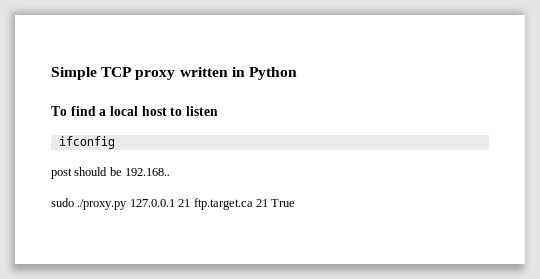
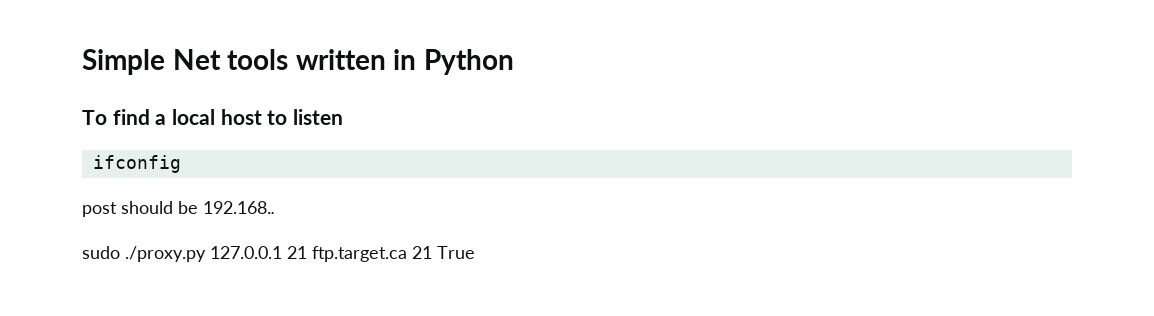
- Simple TCP proxy written in Python
+ Simple Net tools written in Python

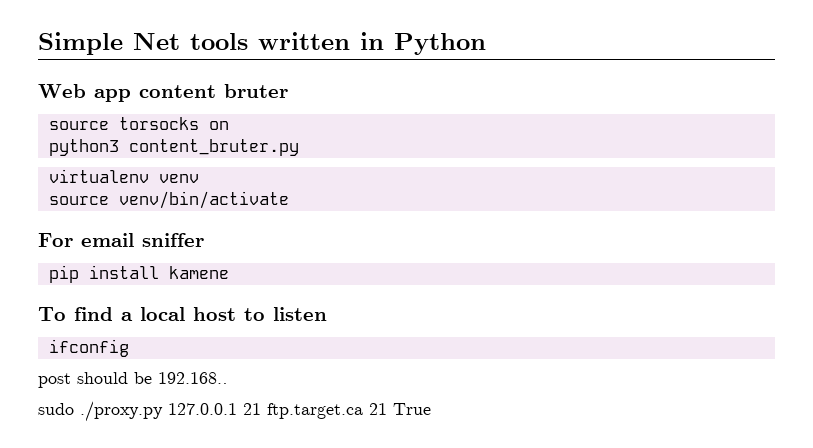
+ Web app content bruter
+ source torsocks on
+ python3 content_bruter.py
+ virtualenv venv
+ source venv/bin/activate
+ For email sniffer
+ pip install kamene

